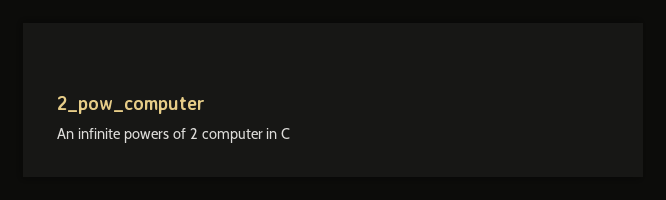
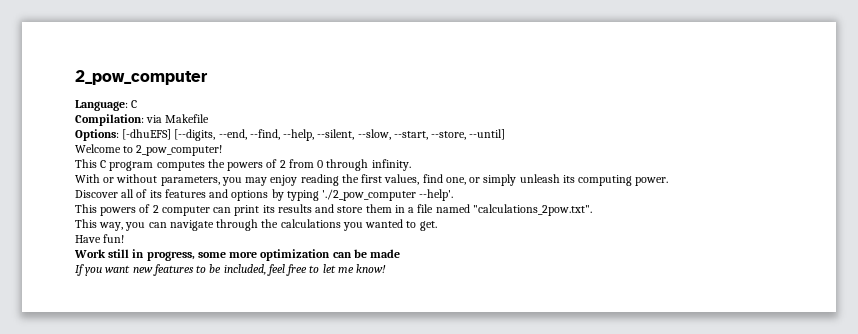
- An infinite powers of 2 computer in C
+ Language: C
+ Compilation: via Makefile
+ Options: [-dhuEFS] [--digits, --end, --find, --help, --silent, --slow, --start, --store, --until]
+ Welcome to 2_pow_computer!
+ This C program computes the powers of 2 from 0 through infinity.
+ With or without parameters, you may enjoy reading the first values, find one, or simply unleash its computing power.
+ Discover all of its features and options by typing './2_pow_computer --help'.
+ This powers of 2 computer can print its results and store them in a file named "calculations_2pow.txt".
+ This way, you can navigate through the calculations you wanted to get.
+ Have fun!
+ Work still in progress, some more optimization can be made
+ If you want new features to be included, feel free to let me know!

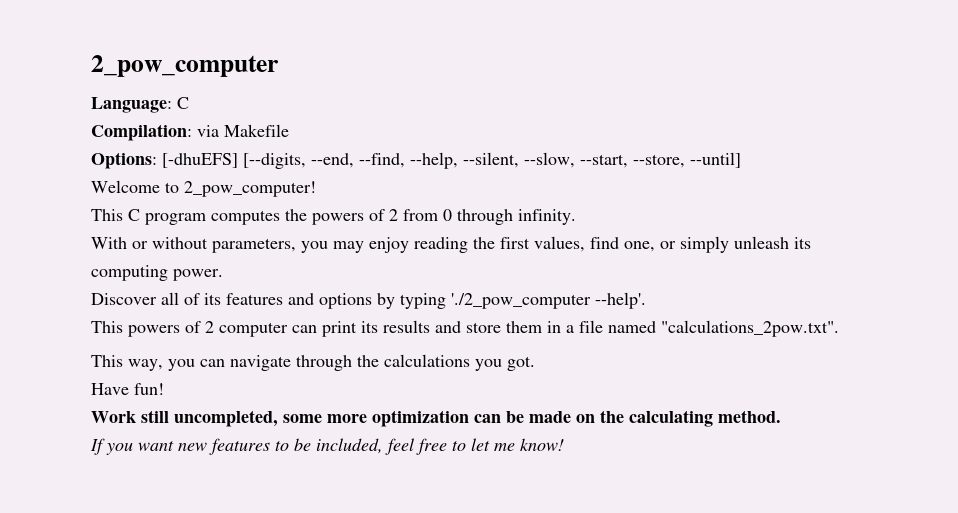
- This way, you can navigate through the calculations you wanted to get.
+ This way, you can navigate through the calculations you got.
- Work still in progress, some more optimization can be made
+ Work still uncompleted, some more optimization can be made on the calculating method.

